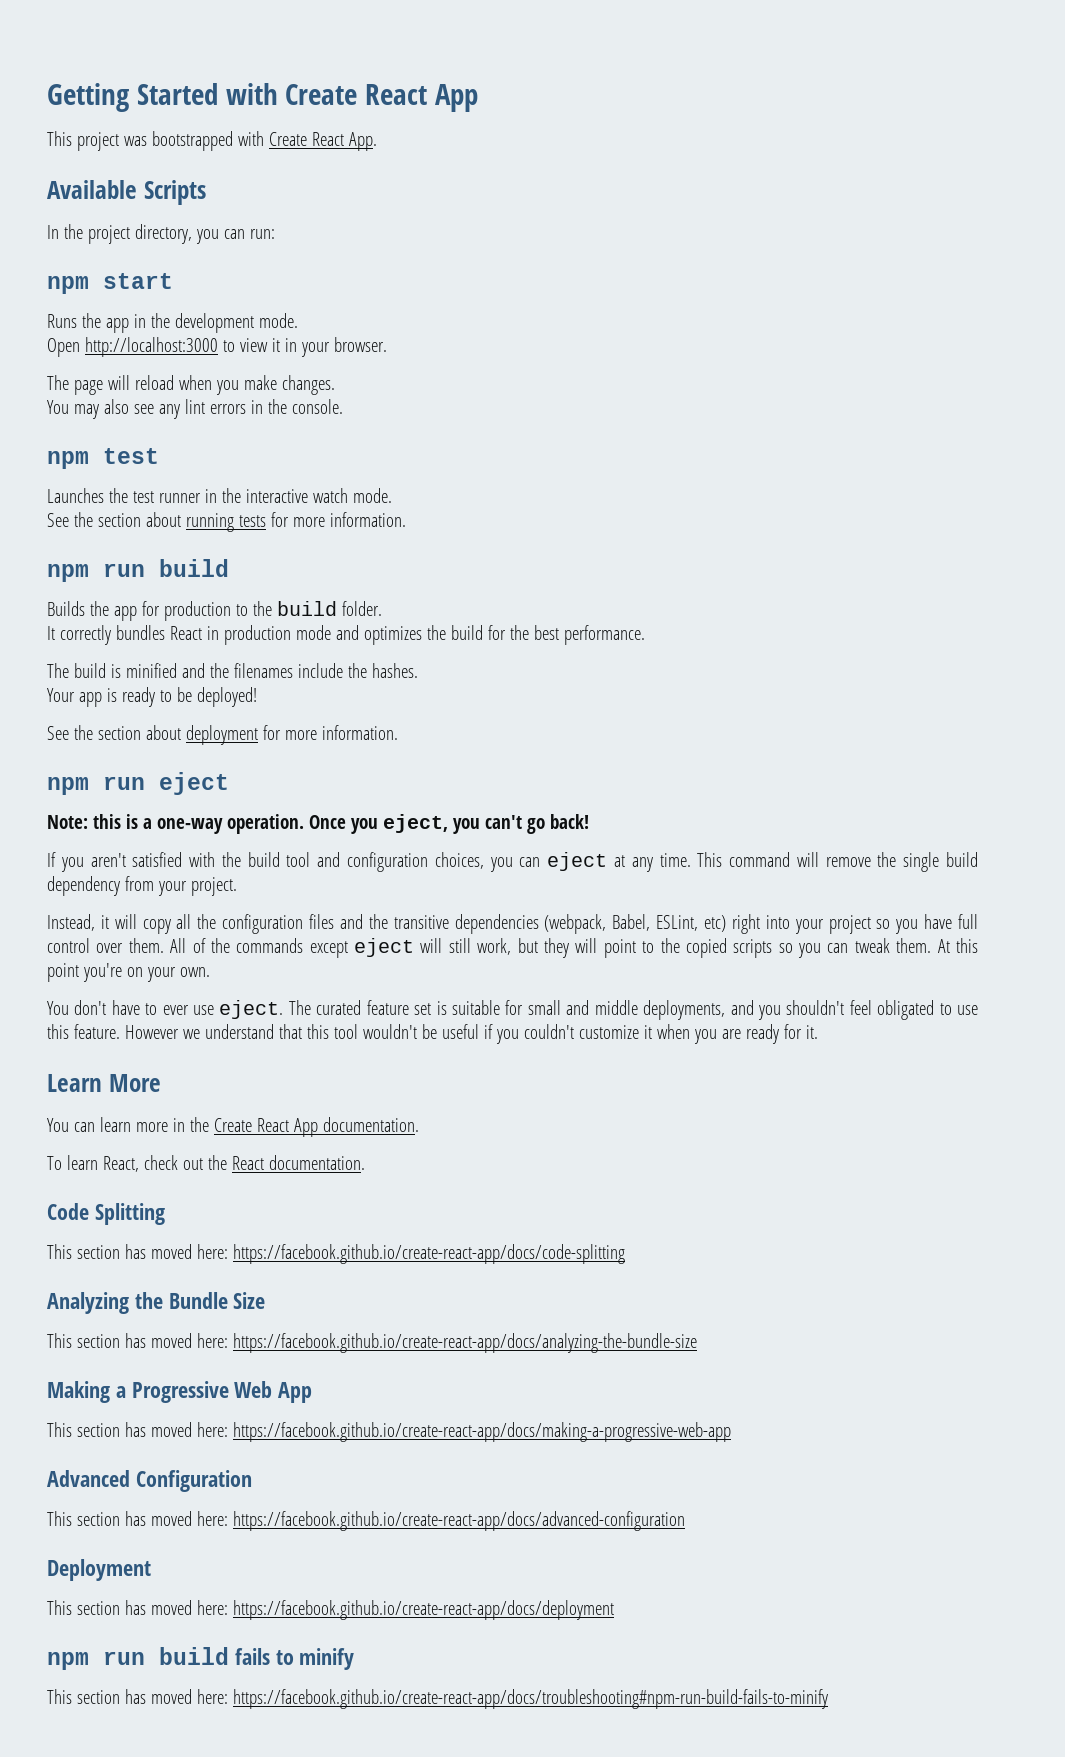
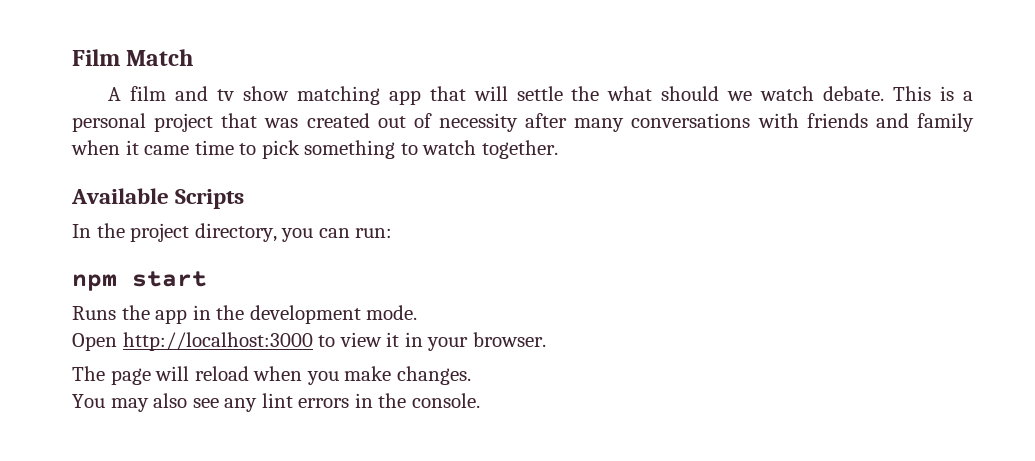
- Getting Started with Create React App
- This project was bootstrapped with Create React App.
+ Film Match
+ A film and tv show matching app that will settle the what should we watch debate. This is a personal project that was created out of necessity after many conversations with friends and family when it came time to pick something to watch together.
- npm test
- Launches the test runner in the interactive watch mode.
- See the section about running tests for more information.
- npm run build
- Builds the app for production to the build folder.
- It correctly bundles React in production mode and optimizes the build for the best performance.
- The build is minified and the filenames include the hashes.
- Your app is ready to be deployed!
- See the section about deployment for more information.
- npm run eject
- Note: this is a one-way operation. Once you eject, you can't go back!
- If you aren't satisfied with the build tool and configuration choices, you can eject at any time. This command will remove the single build dependency from your project.
- Instead, it will copy all the configuration files and the transitive dependencies (webpack, Babel, ESLint, etc) right into your project so you have full control over them. All of the commands except eject will still work, but they will point to the copied scripts so you can tweak them. At this point you're on your own.
- You don't have to ever use eject. The curated feature set is suitable for small and middle deployments, and you shouldn't feel obligated to use this feature. However we understand that this tool wouldn't be useful if you couldn't customize it when you are ready for it.
- Learn More
- You can learn more in the Create React App documentation.
- To learn React, check out the React documentation.
- Code Splitting
- This section has moved here: https://facebook.github.io/create-react-app/docs/code-splitting
- Analyzing the Bundle Size
- This section has moved here: https://facebook.github.io/create-react-app/docs/analyzing-the-bundle-size
- Making a Progressive Web App
- This section has moved here: https://facebook.github.io/create-react-app/docs/making-a-progressive-web-app
- Advanced Configuration
- This section has moved here: https://facebook.github.io/create-react-app/docs/advanced-configuration
- Deployment
- This section has moved here: https://facebook.github.io/create-react-app/docs/deployment
- npm run build fails to minify
- This section has moved here: https://facebook.github.io/create-react-app/docs/troubleshooting#npm-run-build-fails-to-minify

